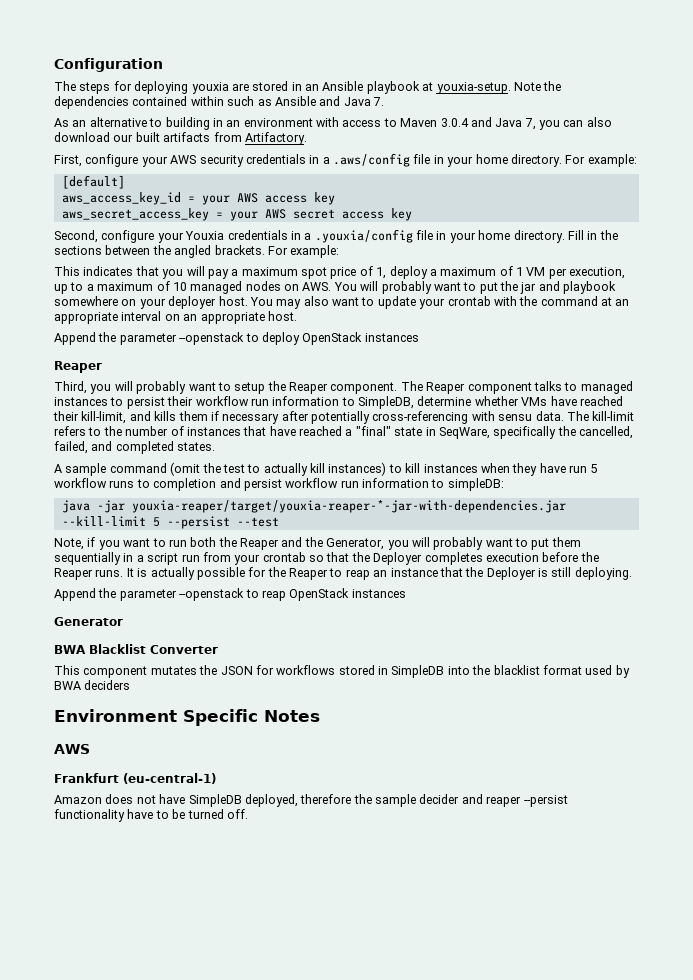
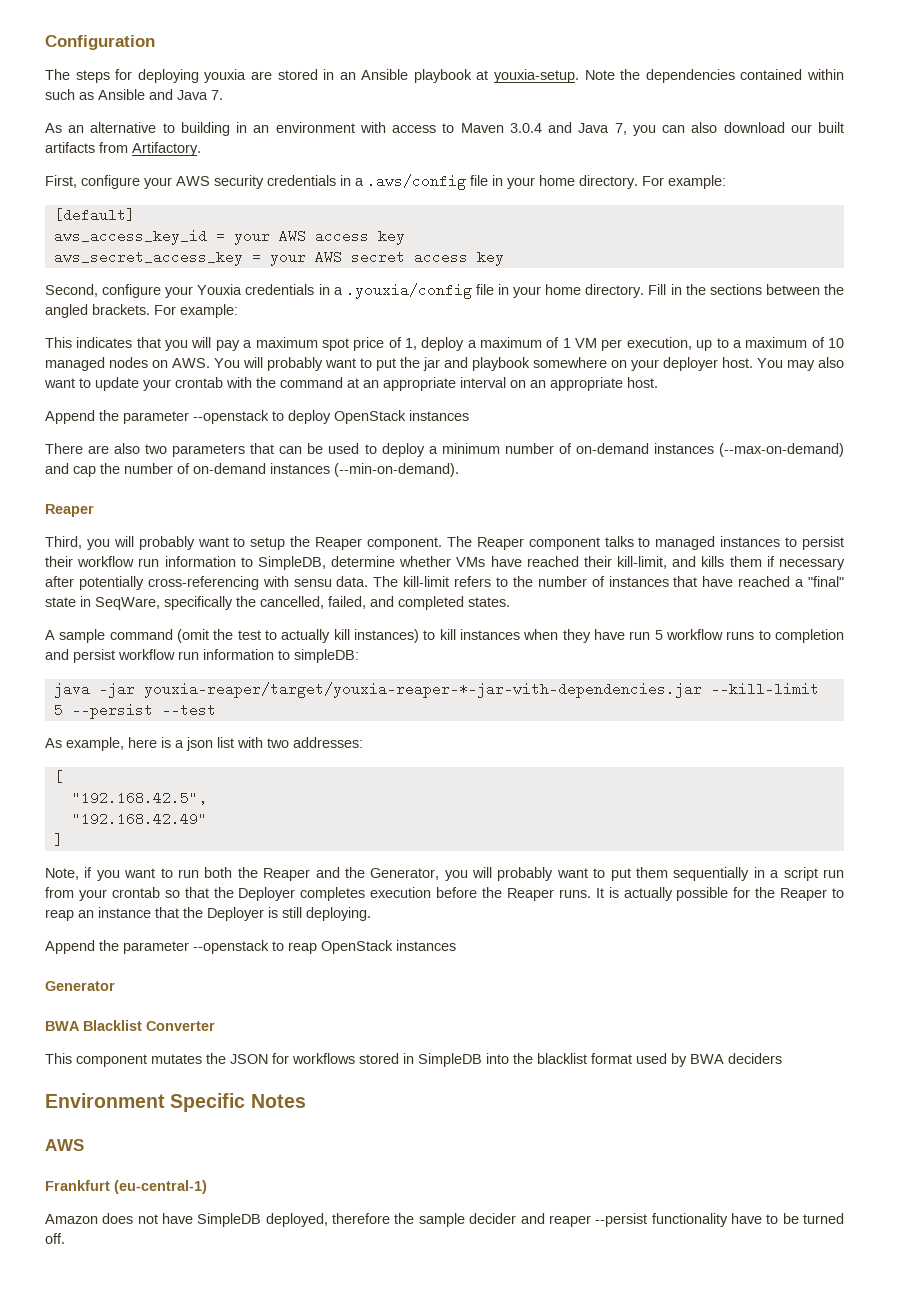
+ There are also two parameters that can be used to deploy a minimum number of on-demand instances (--max-on-demand) and cap the number of on-demand instances (--min-on-demand).
+ As example, here is a json list with two addresses:
+ [
+ "192.168.42.5",
+ "192.168.42.49"
+ ]

